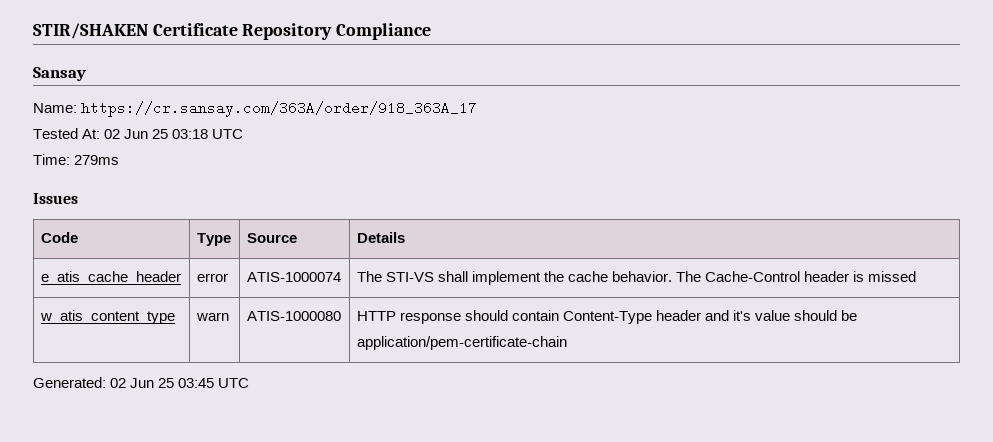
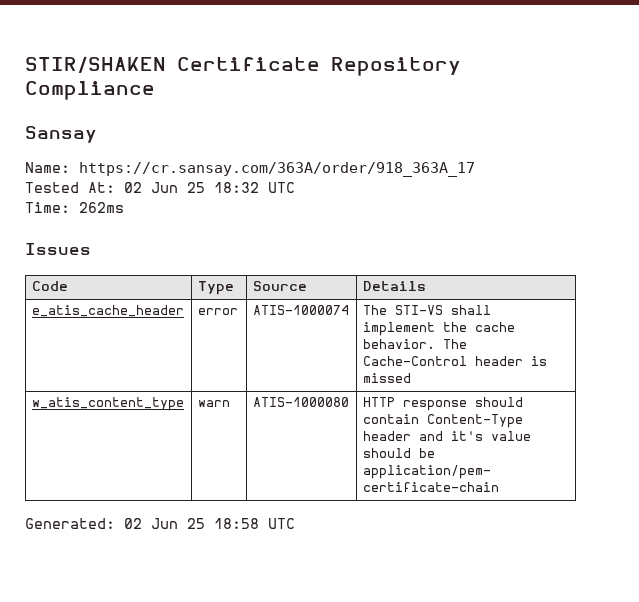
- Tested At: 02 Jun 25 03:18 UTC
+ Tested At: 02 Jun 25 18:32 UTC
- Time: 279ms
+ Time: 262ms
- Generated: 02 Jun 25 03:45 UTC
+ Generated: 02 Jun 25 18:58 UTC

